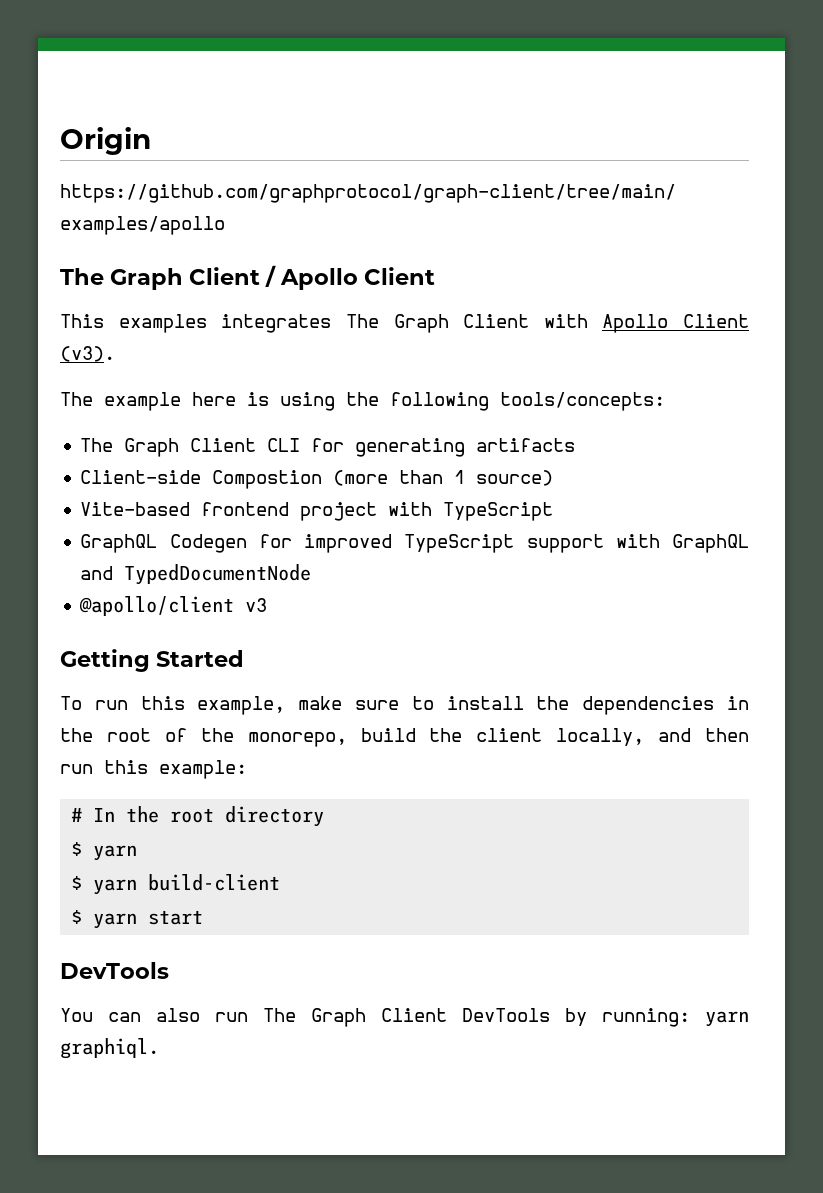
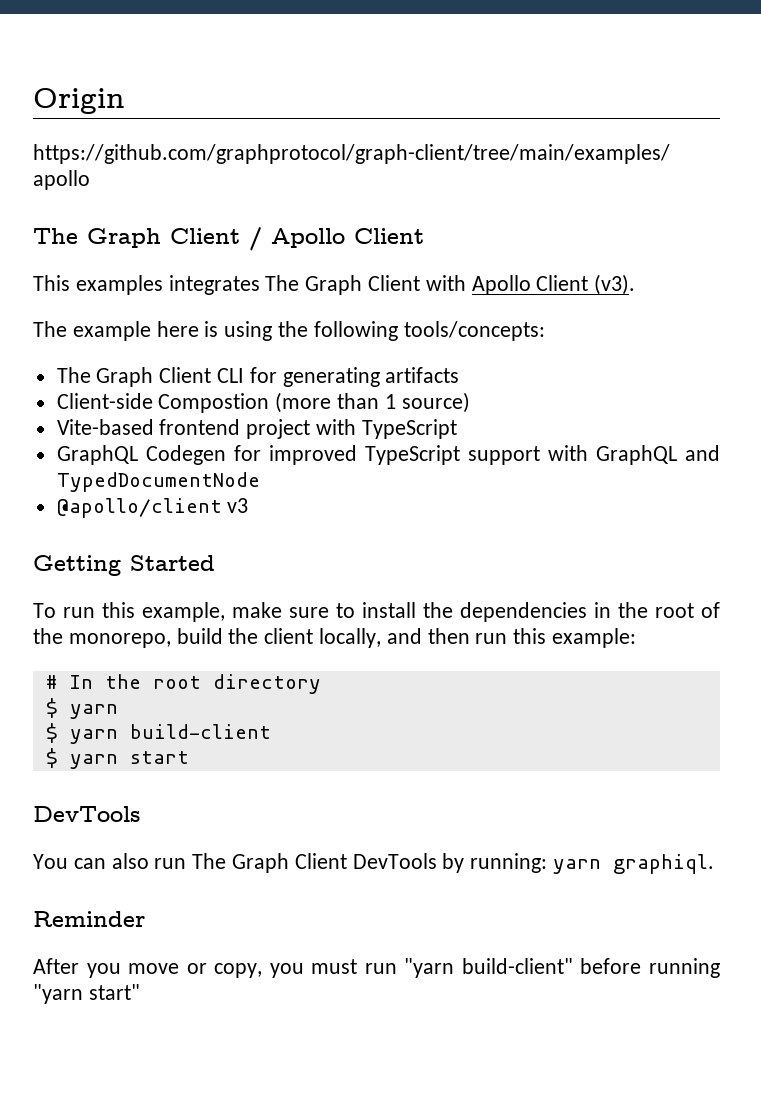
+ Reminder
+ After you move or copy, you must run "yarn build-client" before running "yarn start"

